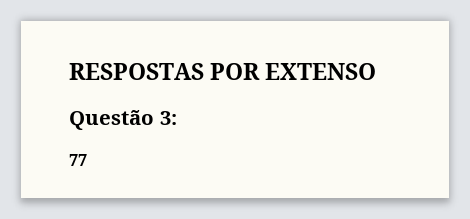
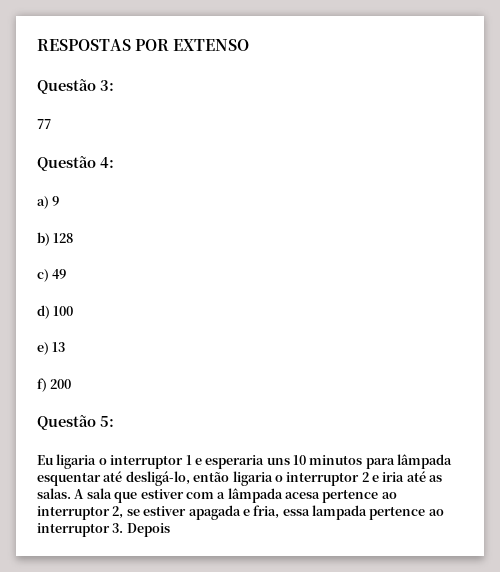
+ Questão 4:
+ a) 9
+ b) 128
+ c) 49
+ d) 100
+ e) 13
+ f) 200
+ Questão 5:
+ Eu ligaria o interruptor 1 e esperaria uns 10 minutos para lâmpada esquentar até desligá-lo, então ligaria o interruptor 2 e iria até as salas. A sala que estiver com a lâmpada acesa pertence ao interruptor 2, se estiver apagada e fria, essa lampada pertence ao interruptor 3. Depois

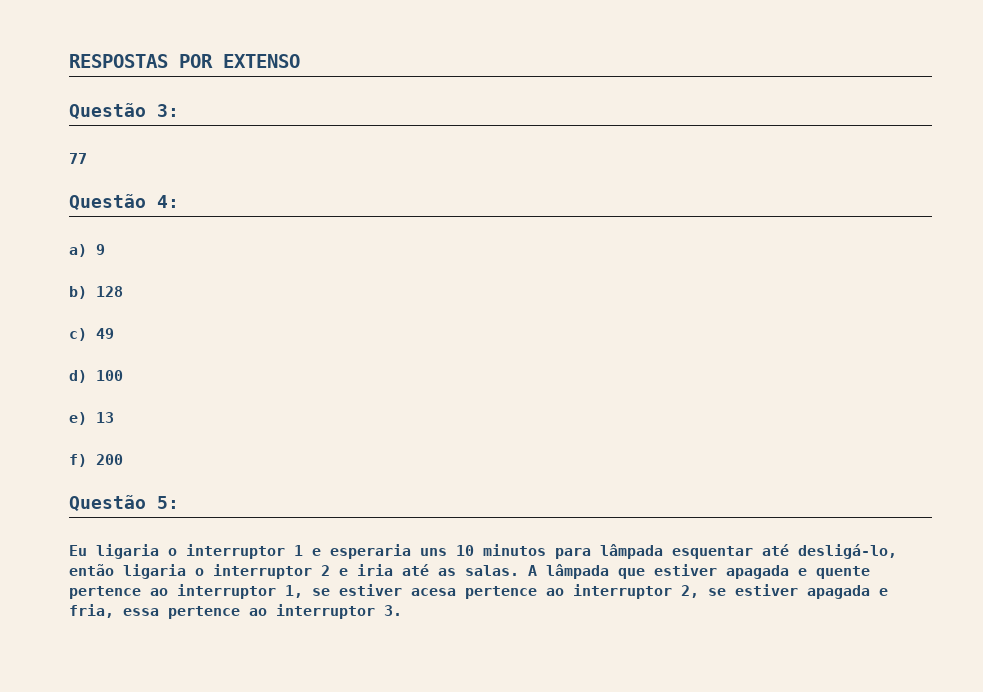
- A sala que estiver com a lâmpada acesa pertence ao interruptor 2, se estiver apagada e fria, essa lampada pertence ao interruptor 3. Depois
+ A lâmpada que estiver apagada e quente pertence ao interruptor 1, se estiver acesa pertence ao interruptor 2, se estiver apagada e fria, essa pertence ao interruptor 3.

